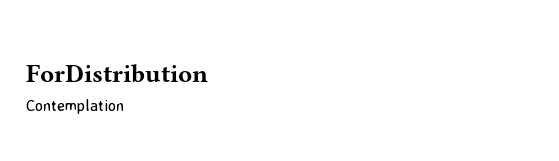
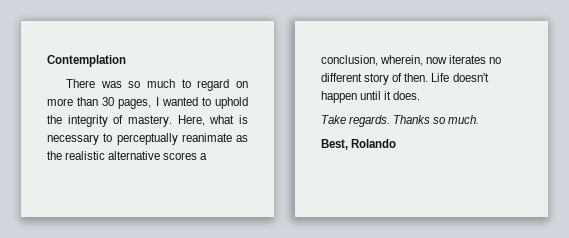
- ForDistribution
  Contemplation
+ There was so much to regard on more than 30 pages, I wanted to uphold the integrity of mastery. Here, what is necessary to perceptually reanimate as the realistic alternative scores a conclusion, wherein, now iterates no different story of then. Life doesn't happen until it does.
+ Take regards. Thanks so much.
+ Best, Rolando

